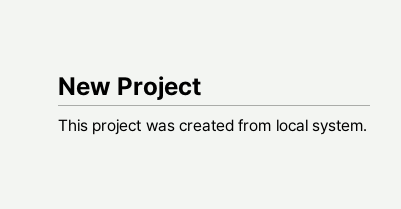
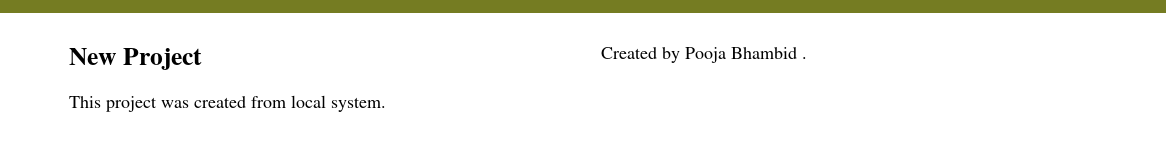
+ Created by Pooja Bhambid .

